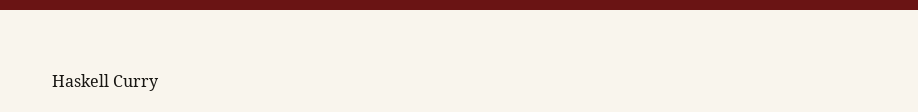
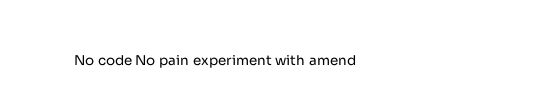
- Haskell Curry
+ No code No pain experiment with amend

